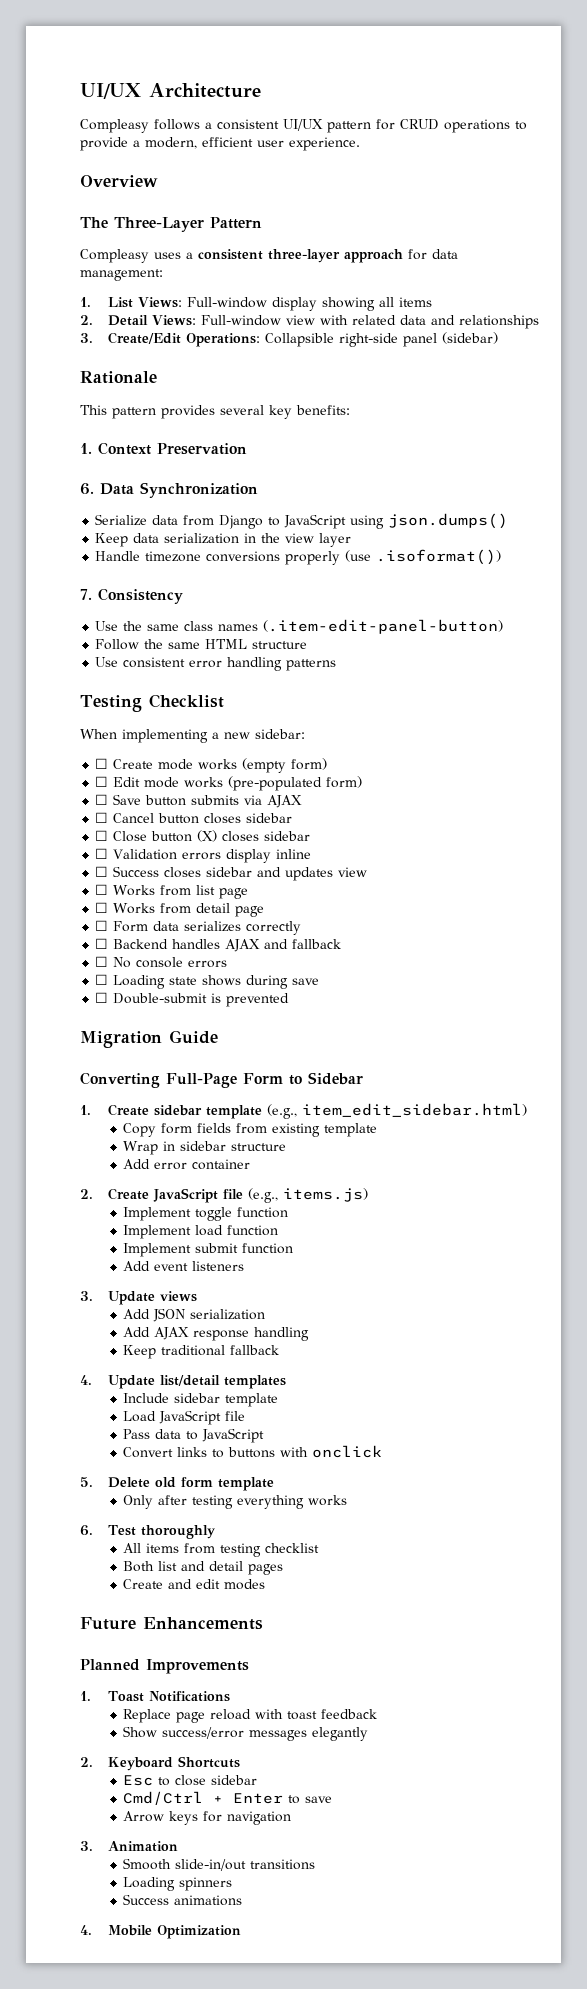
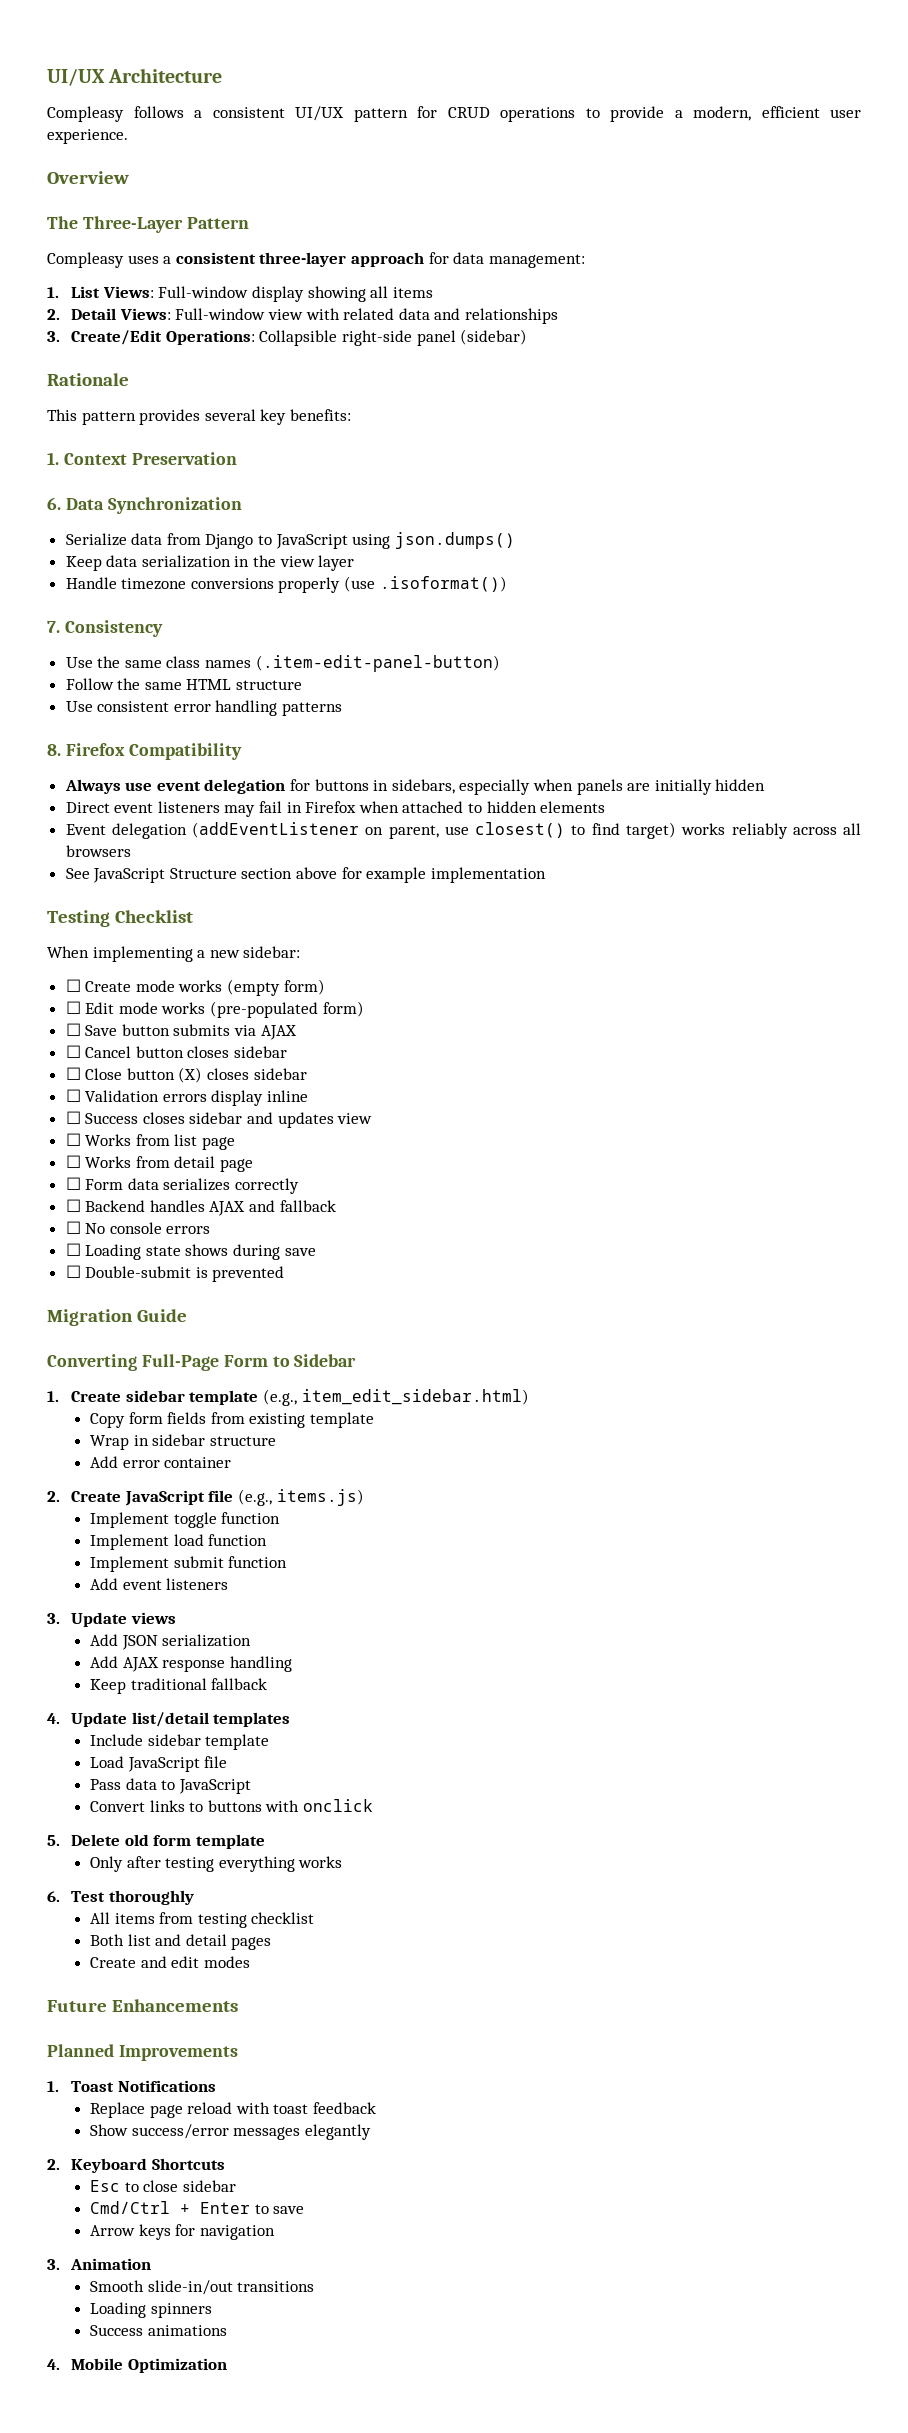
+ 8. Firefox Compatibility
+ Always use event delegation for buttons in sidebars, especially when panels are initially hidden
+ Direct event listeners may fail in Firefox when attached to hidden elements
+ Event delegation (addEventListener on parent, use closest() to find target) works reliably across all browsers
+ See JavaScript Structure section above for example implementation

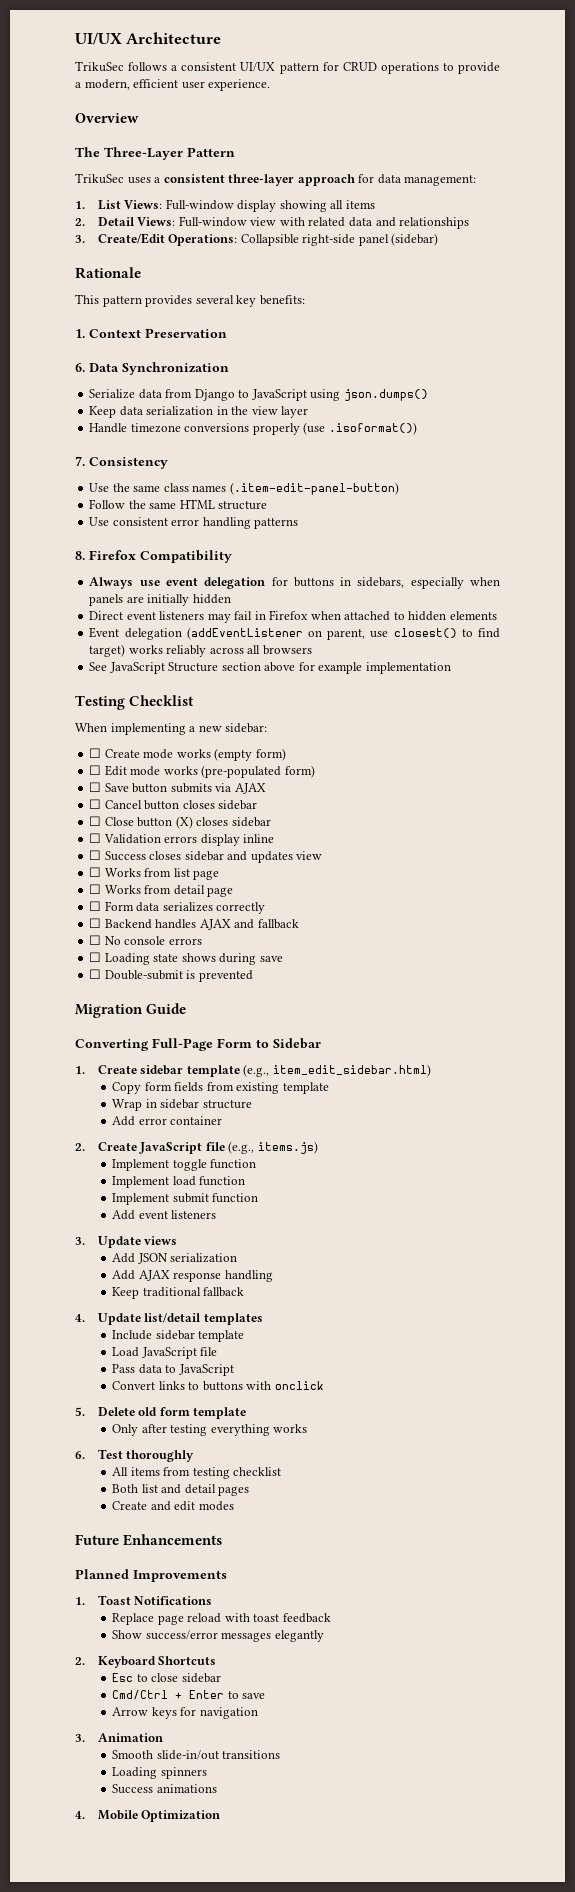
- Compleasy follows a consistent UI/UX pattern for CRUD operations to provide a modern, efficient user experience.
+ TrikuSec follows a consistent UI/UX pattern for CRUD operations to provide a modern, efficient user experience.
- Compleasy uses a consistent three-layer approach for data management:
+ TrikuSec uses a consistent three-layer approach for data management:

